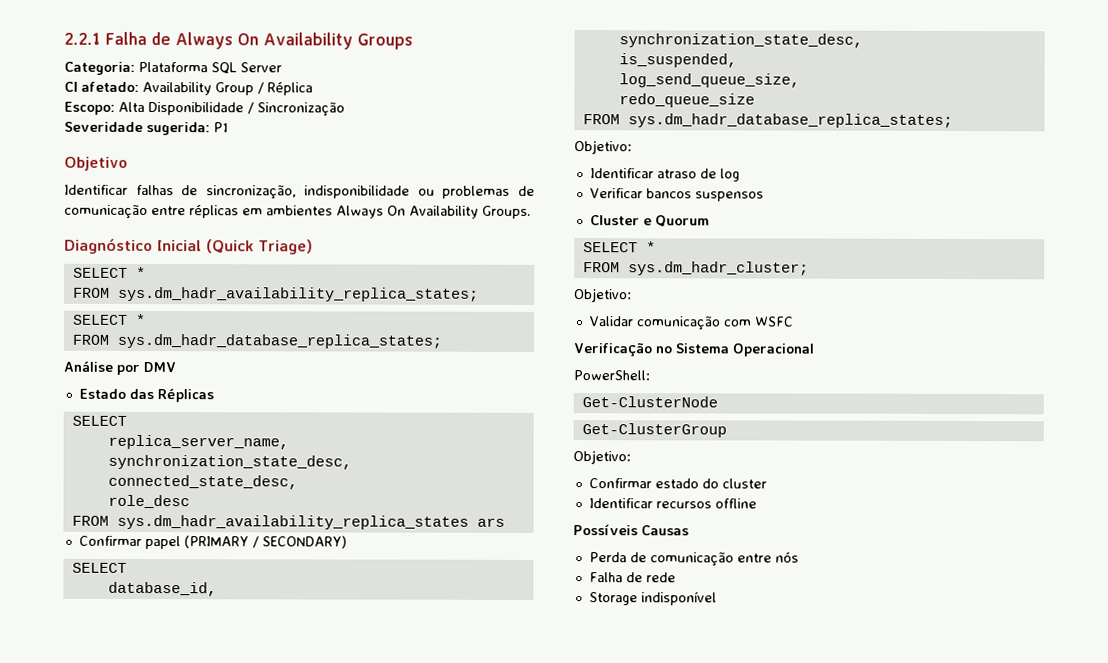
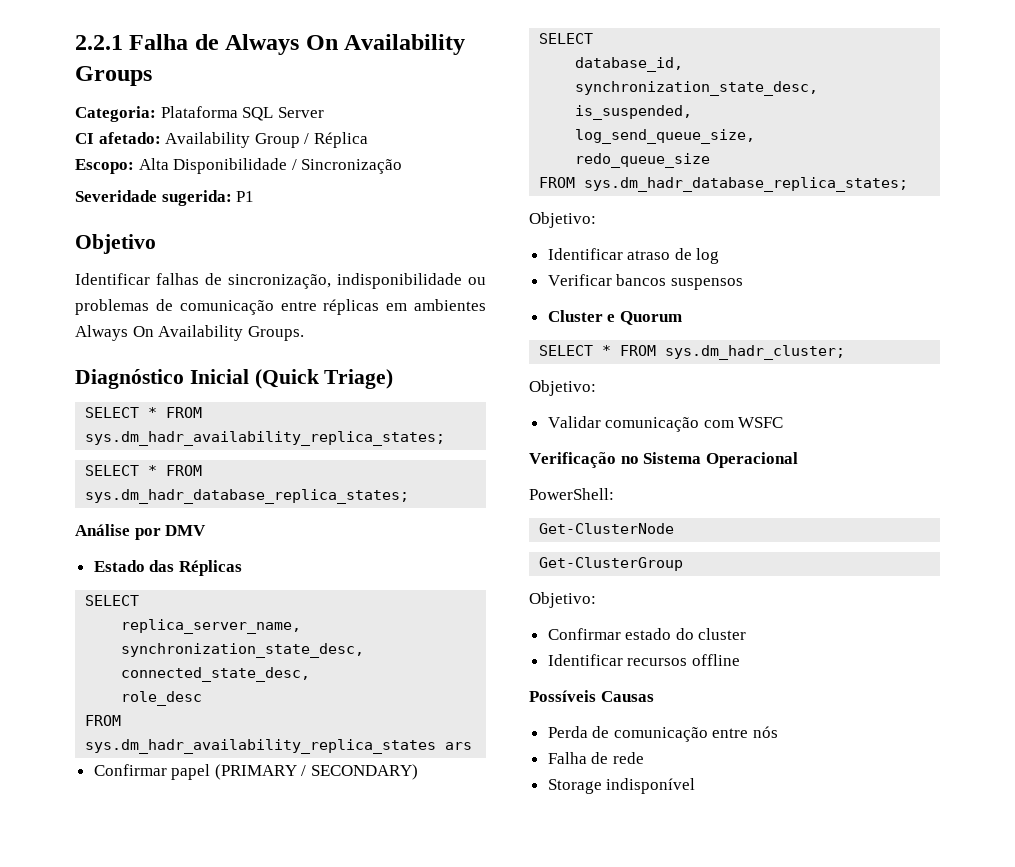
  Diagnóstico Inicial (Quick Triage)
- SELECT *
- FROM sys.dm_hadr_availability_replica_states;
- SELECT *
- FROM sys.dm_hadr_database_replica_states;
+ SELECT * FROM sys.dm_hadr_availability_replica_states;
+ SELECT * FROM sys.dm_hadr_database_replica_states;
  Cluster e Quorum
- SELECT *
- FROM sys.dm_hadr_cluster;
+ SELECT * FROM sys.dm_hadr_cluster;

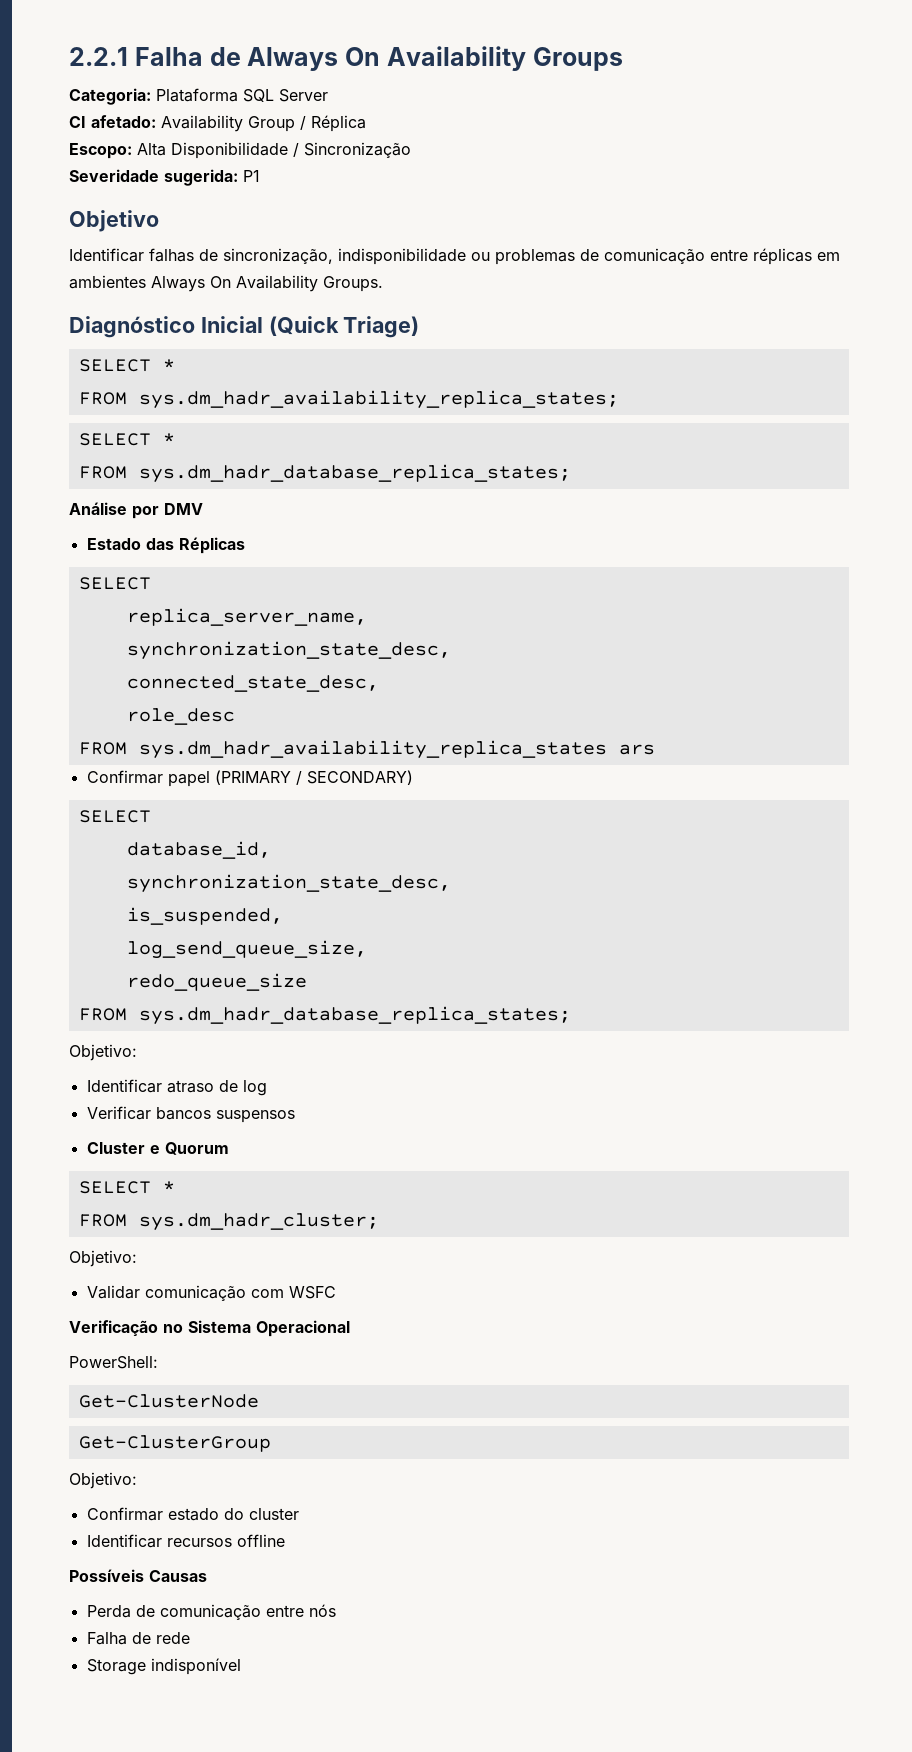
  Diagnóstico Inicial (Quick Triage)
- SELECT * FROM sys.dm_hadr_availability_replica_states;
- SELECT * FROM sys.dm_hadr_database_replica_states;
+ SELECT *
+ FROM sys.dm_hadr_availability_replica_states;
+ SELECT *
+ FROM sys.dm_hadr_database_replica_states;
  Cluster e Quorum
- SELECT * FROM sys.dm_hadr_cluster;
+ SELECT *
+ FROM sys.dm_hadr_cluster;

